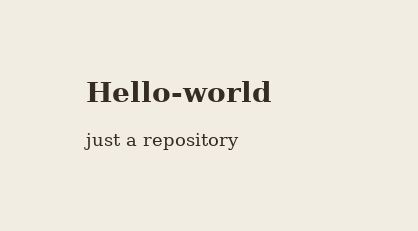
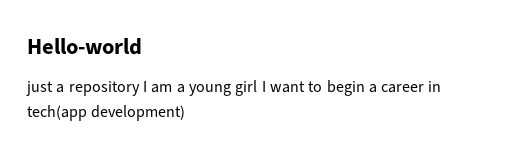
- just a repository
+ just a repository I am a young girl I want to begin a career in tech(app development)

